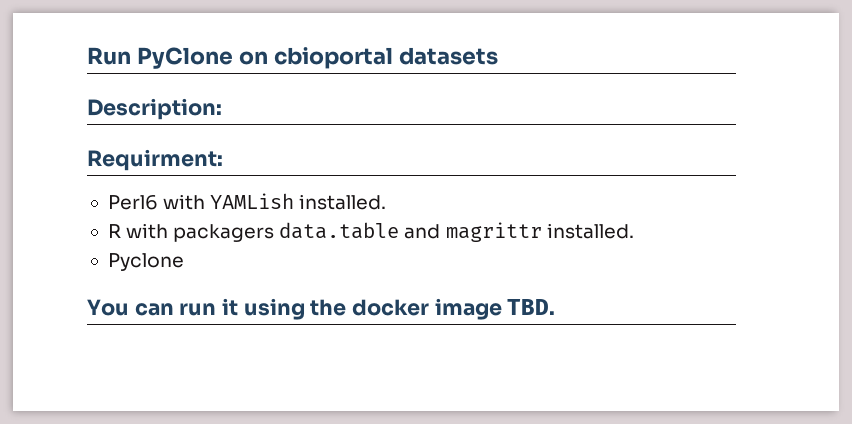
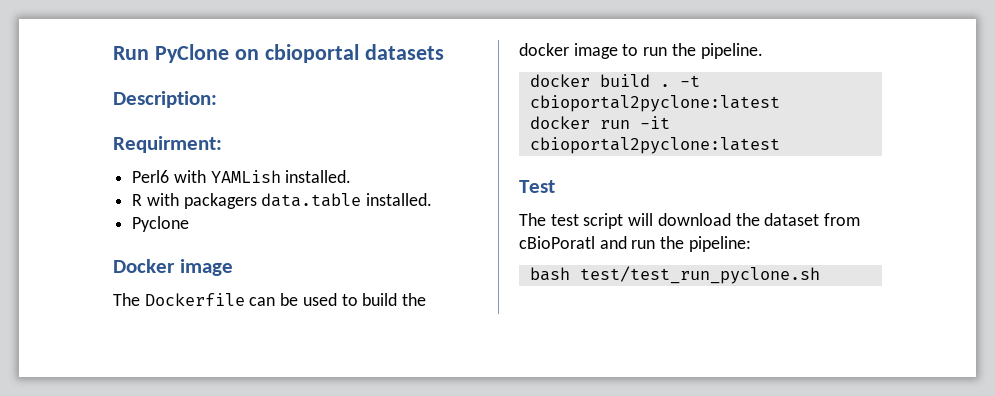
- R with packagers data.table and magrittr installed.
+ R with packagers data.table installed.
- You can run it using the docker image TBD.
+ Docker image
+ The Dockerfile can be used to build the docker image to run the pipeline.
+ docker build . -t cbioportal2pyclone:latest
+ docker run -it cbioportal2pyclone:latest
+ Test
+ The test script will download the dataset from cBioPoratl and run the pipeline:
+ bash test/test_run_pyclone.sh

